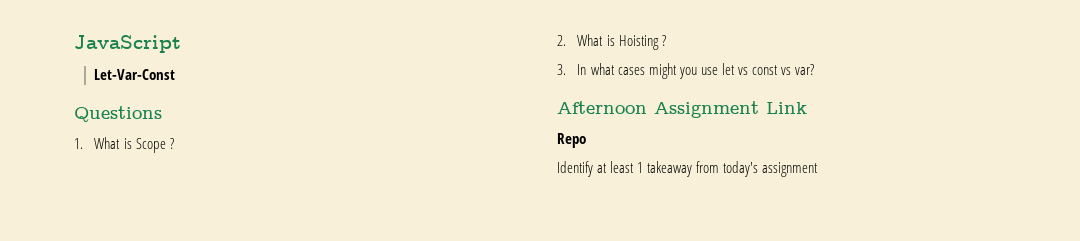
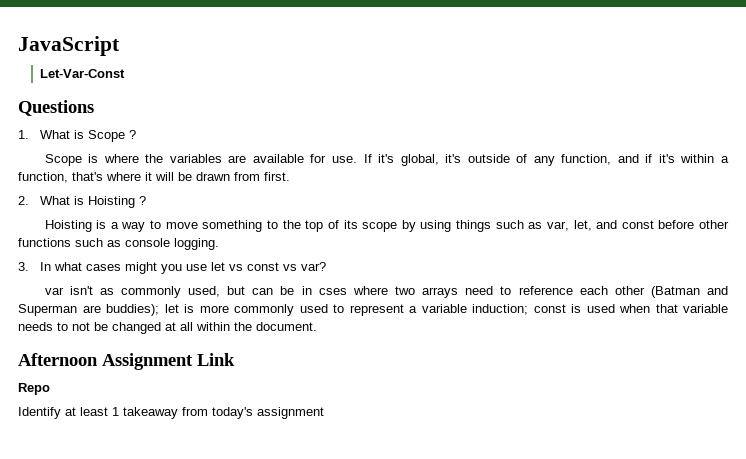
+ Scope is where the variables are available for use. If it's global, it's outside of any function, and if it's within a function, that's where it will be drawn from first.
+ Hoisting is a way to move something to the top of its scope by using things such as var, let, and const before other functions such as console logging.
+ var isn't as commonly used, but can be in cses where two arrays need to reference each other (Batman and Superman are buddies); let is more commonly used to represent a variable induction; const is used when that variable needs to not be changed at all within the document.

